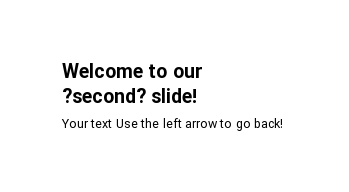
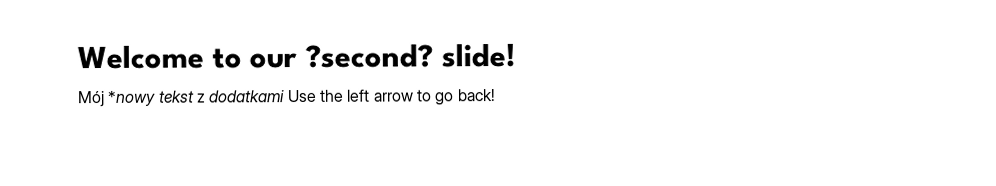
- Your text Use the left arrow to go back!
+ Mój *nowy tekst z dodatkami Use the left arrow to go back!

